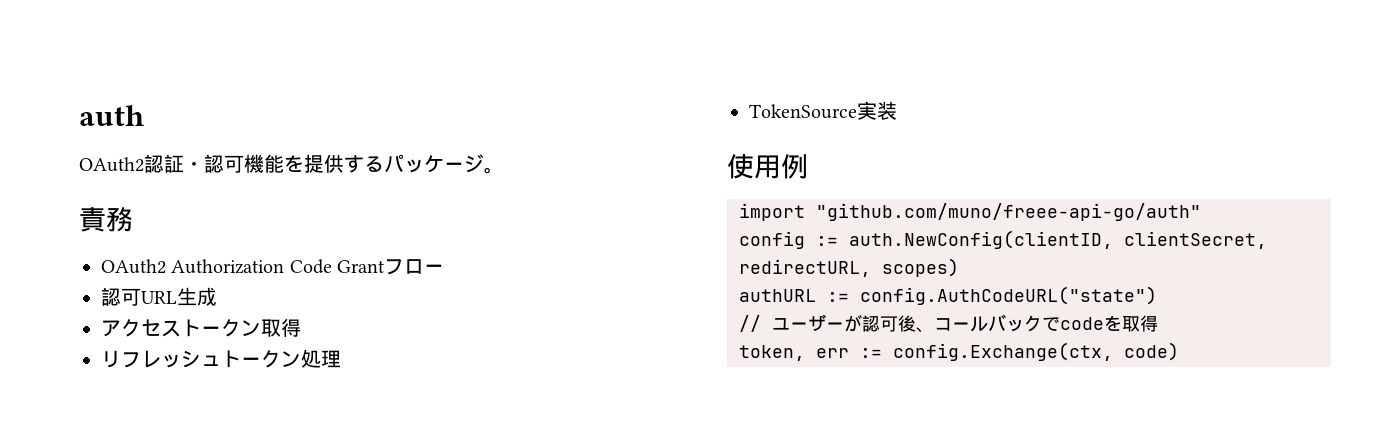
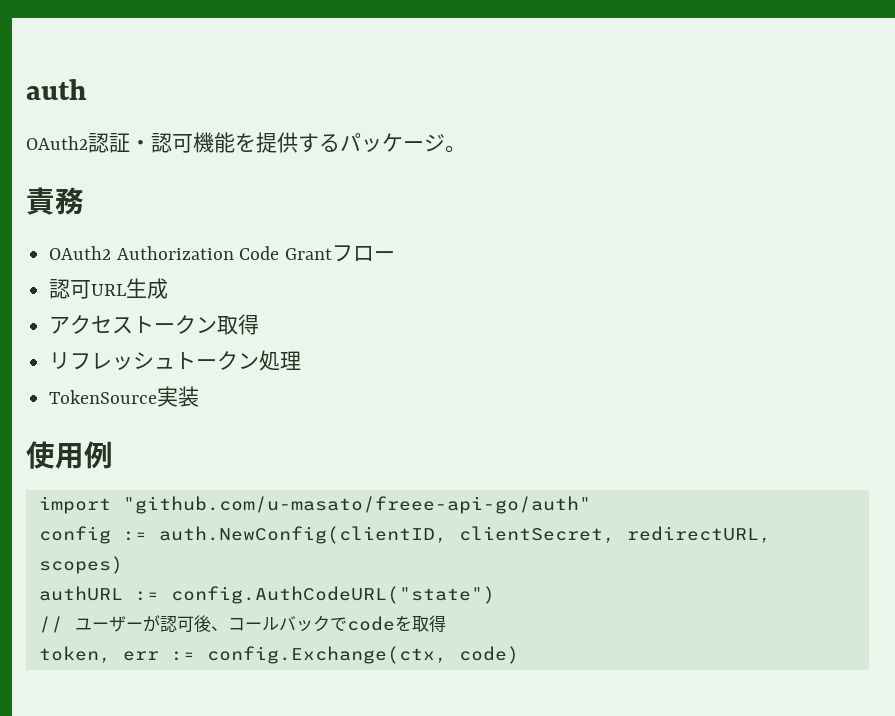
- import "github.com/muno/freee-api-go/auth"
+ import "github.com/u-masato/freee-api-go/auth"

